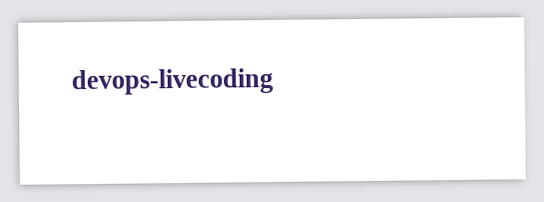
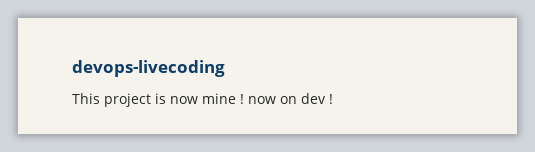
+ This project is now mine ! now on dev !

